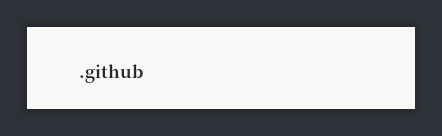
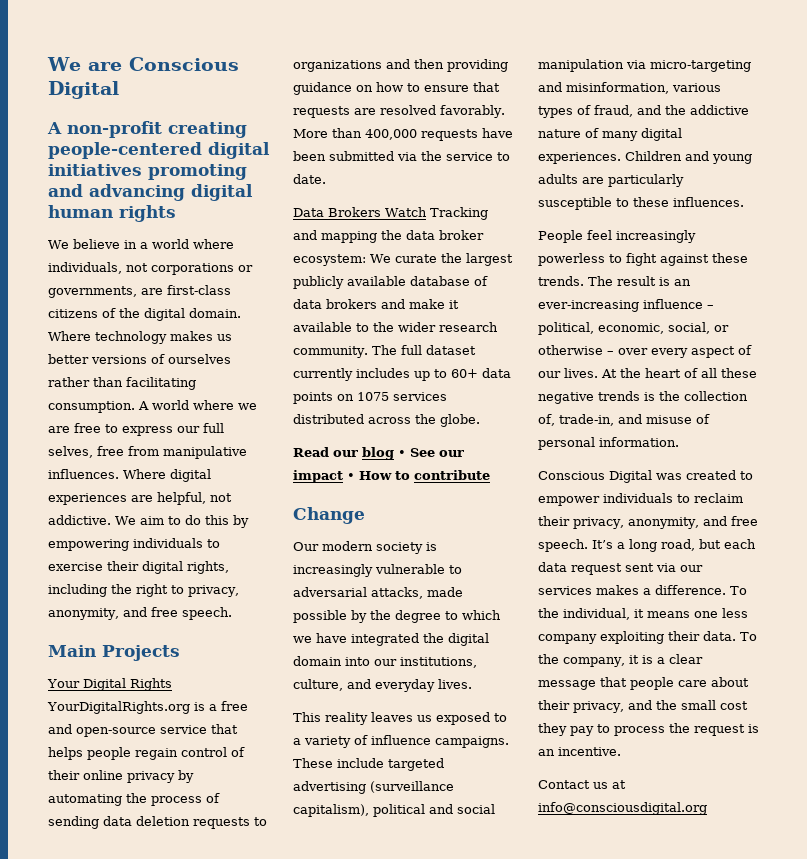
- .github
+ We are Conscious Digital
+ A non-profit creating people-centered digital initiatives promoting and advancing digital human rights
+ We believe in a world where individuals, not corporations or governments, are first-class citizens of the digital domain. Where technology makes us better versions of ourselves rather than facilitating consumption. A world where we are free to express our full selves, free from manipulative influences. Where digital experiences are helpful, not addictive. We aim to do this by empowering individuals to exercise their digital rights, including the right to privacy, anonymity, and free speech.
+ Main Projects
+ Your Digital Rights YourDigitalRights.org is a free and open-source service that helps people regain control of their online privacy by automating the process of sending data deletion requests to organizations and then providing guidance on how to ensure that requests are resolved favorably. More than 400,000 requests have been submitted via the service to date.
+ Data Brokers Watch Tracking and mapping the data broker ecosystem: We curate the largest publicly available database of data brokers and make it available to the wider research community. The full dataset currently includes up to 60+ data points on 1075 services distributed across the globe.
+ Read our blog • See our impact • How to contribute
+ Change
+ Our modern society is increasingly vulnerable to adversarial attacks, made possible by the degree to which we have integrated the digital domain into our institutions, culture, and everyday lives.
+ This reality leaves us exposed to a variety of influence campaigns. These include targeted advertising (surveillance capitalism), political and social manipulation via micro-targeting and misinformation, various types of fraud, and the addictive nature of many digital experiences. Children and young adults are particularly susceptible to these influences.
+ People feel increasingly powerless to fight against these trends. The result is an ever-increasing influence – political, economic, social, or otherwise – over every aspect of our lives. At the heart of all these negative trends is the collection of, trade-in, and misuse of personal information.
+ Conscious Digital was created to empower individuals to reclaim their privacy, anonymity, and free speech. It’s a long road, but each data request sent via our services makes a difference. To the individual, it means one less company exploiting their data. To the company, it is a clear message that people care about their privacy, and the small cost they pay to process the request is an incentive.
+ Contact us at info@consciousdigital.org

